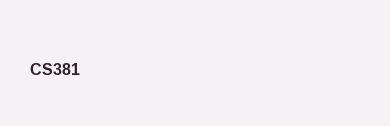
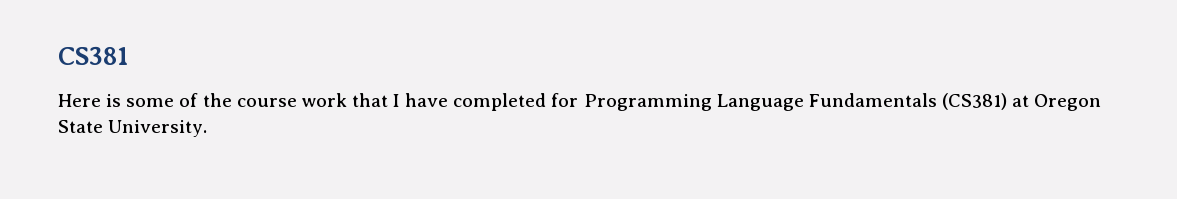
+ Here is some of the course work that I have completed for Programming Language Fundamentals (CS381) at Oregon State University.

